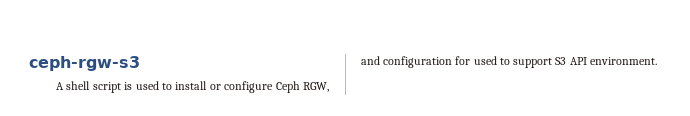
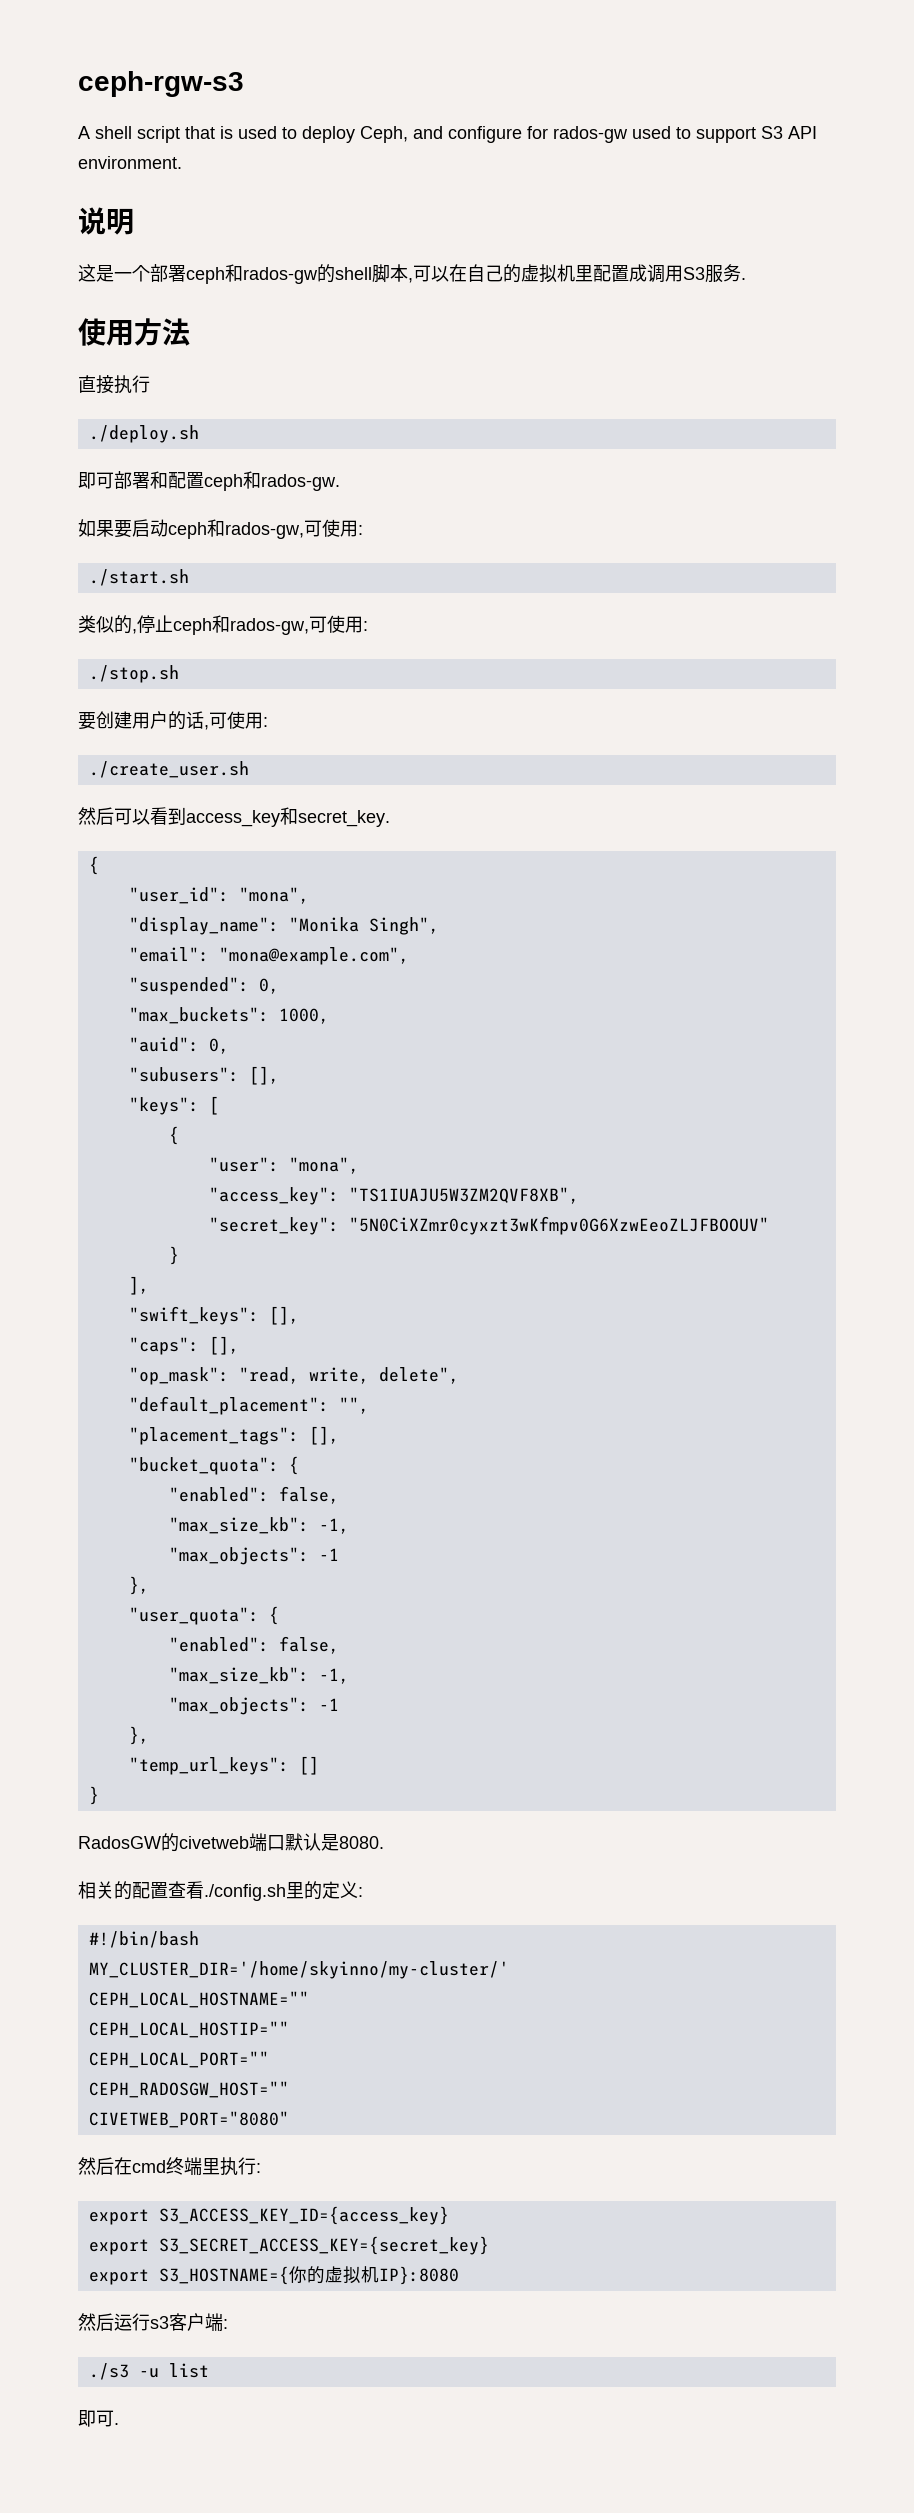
- A shell script is used to install or configure Ceph RGW, and configuration for used to support S3 API environment.
+ A shell script that is used to deploy Ceph, and configure for rados-gw used to support S3 API environment.
+ 说明
+ 这是一个部署ceph和rados-gw的shell脚本,可以在自己的虚拟机里配置成调用S3服务.
+ 使用方法
+ 直接执行
+ ./deploy.sh
+ 即可部署和配置ceph和rados-gw.
+ 如果要启动ceph和rados-gw,可使用:
+ ./start.sh
+ 类似的,停止ceph和rados-gw,可使用:
+ ./stop.sh
+ 要创建用户的话,可使用:
+ ./create_user.sh
+ 然后可以看到access_key和secret_key.
+ {
+ "user_id": "mona",
+ "display_name": "Monika Singh",
+ "email": "mona@example.com",
+ "suspended": 0,
+ "max_buckets": 1000,
+ "auid": 0,
+ "subusers": [],
+ "keys": [
+ {
+ "user": "mona",
+ "access_key": "TS1IUAJU5W3ZM2QVF8XB",
+ "secret_key": "5N0CiXZmr0cyxzt3wKfmpv0G6XzwEeoZLJFBOOUV"
+ }
+ ],
+ "swift_keys": [],
+ "caps": [],
+ "op_mask": "read, write, delete",
+ "default_placement": "",
+ "placement_tags": [],
+ "bucket_quota": {
+ "enabled": false,
+ "max_size_kb": -1,
+ "max_objects": -1
+ },
+ "user_quota": {
+ "enabled": false,
+ "max_size_kb": -1,
+ "max_objects": -1
+ },
+ "temp_url_keys": []
+ }
+ RadosGW的civetweb端口默认是8080.
+ 相关的配置查看./config.sh里的定义:
+ #!/bin/bash
+ MY_CLUSTER_DIR='/home/skyinno/my-cluster/'
+ CEPH_LOCAL_HOSTNAME=""
+ CEPH_LOCAL_HOSTIP=""
+ CEPH_LOCAL_PORT=""
+ CEPH_RADOSGW_HOST=""
+ CIVETWEB_PORT="8080"
+ 然后在cmd终端里执行:
+ export S3_ACCESS_KEY_ID={access_key}
+ export S3_SECRET_ACCESS_KEY={secret_key}
+ export S3_HOSTNAME={你的虚拟机IP}:8080
+ 然后运行s3客户端:
+ ./s3 -u list
+ 即可.

